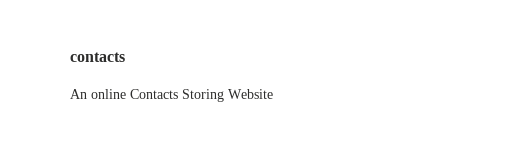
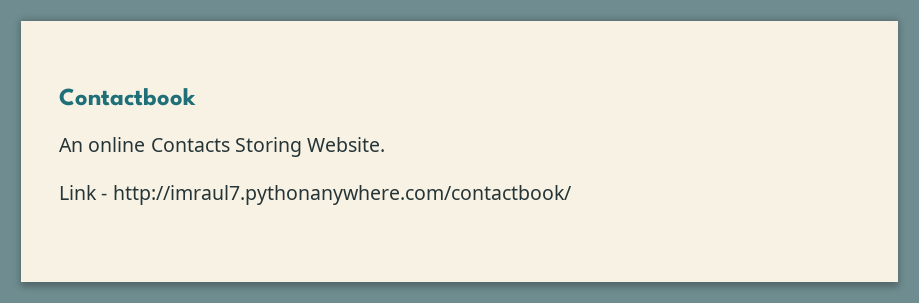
- contacts
+ Contactbook
- An online Contacts Storing Website
+ An online Contacts Storing Website.
+ Link - http://imraul7.pythonanywhere.com/contactbook/

